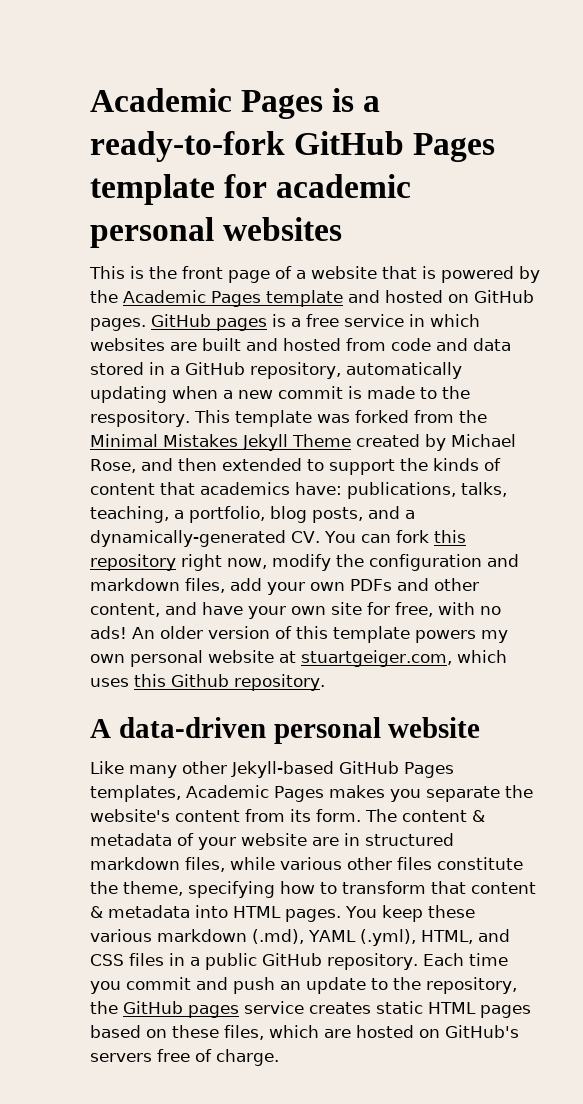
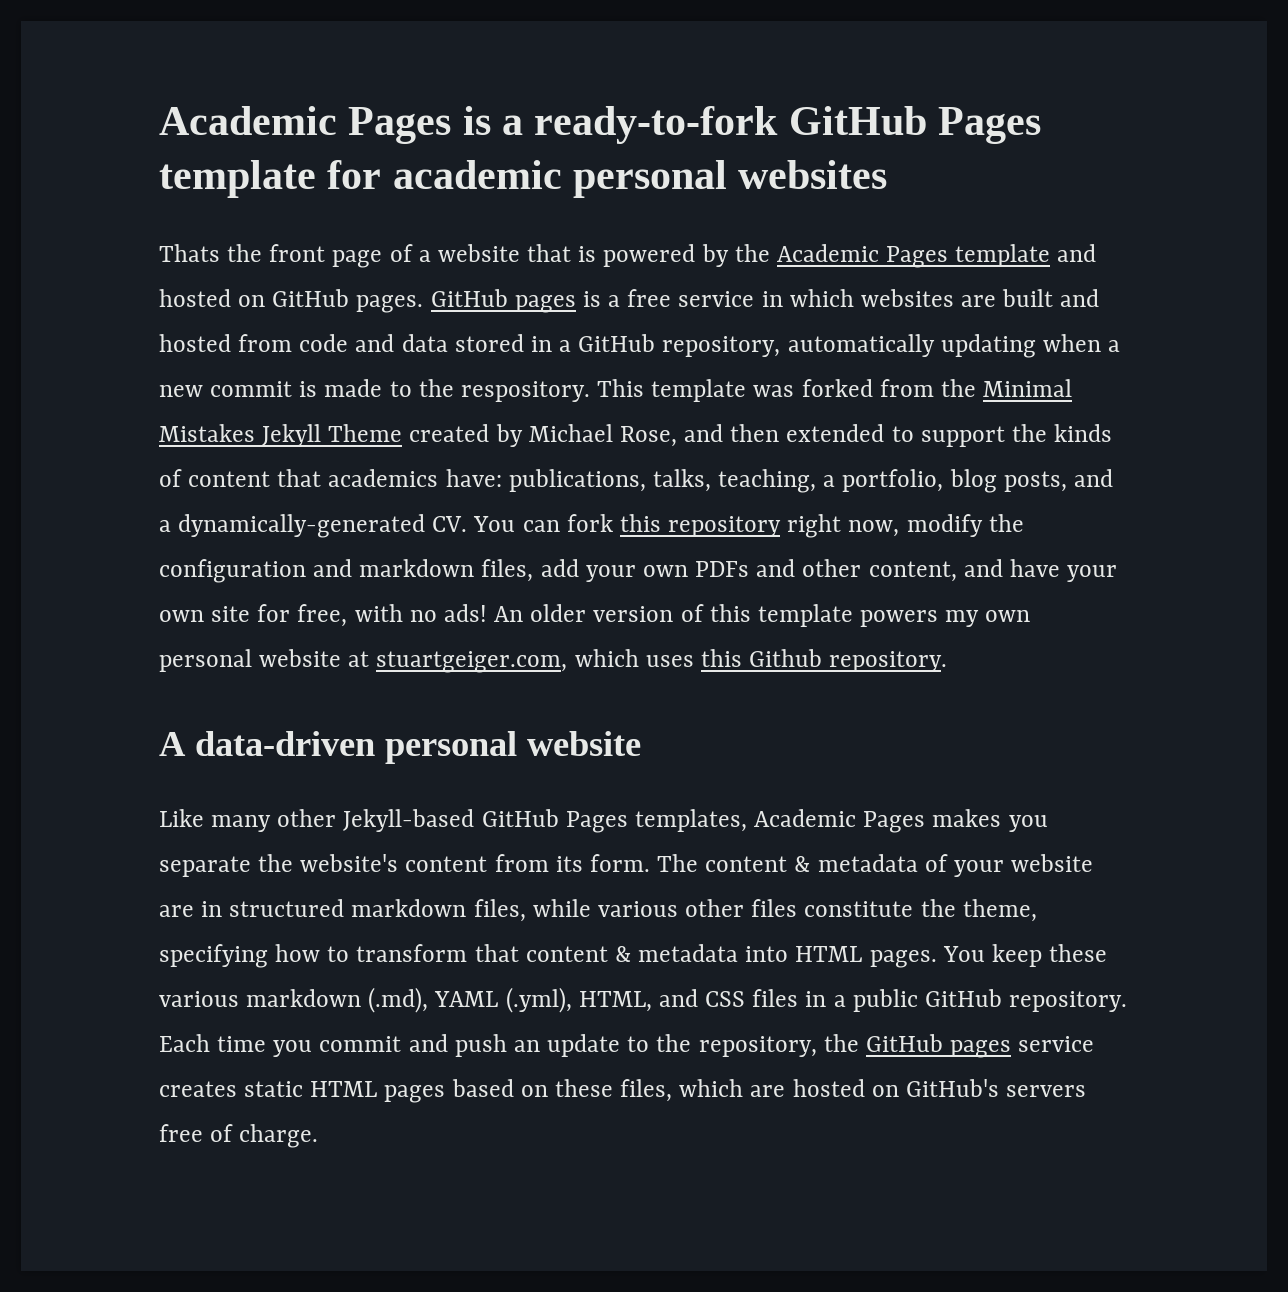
- This is the front page of a website that is powered by the Academic Pages template and hosted on GitHub pages.
+ Thats the front page of a website that is powered by the Academic Pages template and hosted on GitHub pages.

